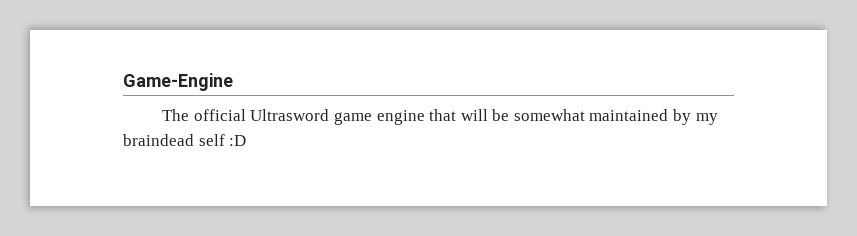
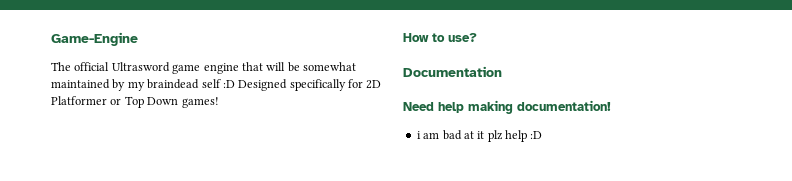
- The official Ultrasword game engine that will be somewhat maintained by my braindead self :D
+ The official Ultrasword game engine that will be somewhat maintained by my braindead self :D Designed specifically for 2D Platformer or Top Down games!
+ How to use?
+ Documentation
+ Need help making documentation!
+ i am bad at it plz help :D

